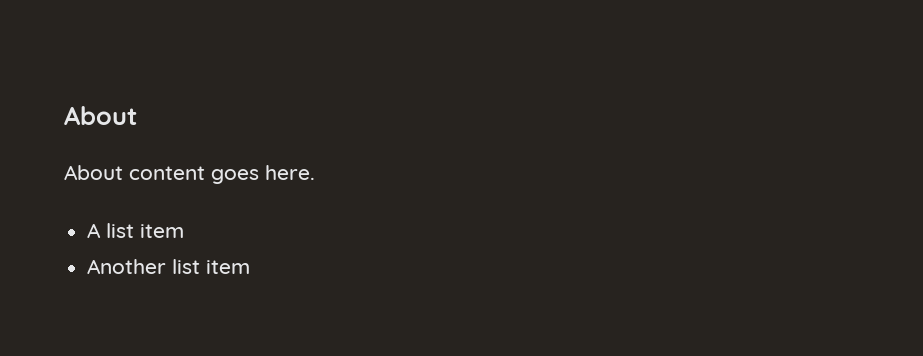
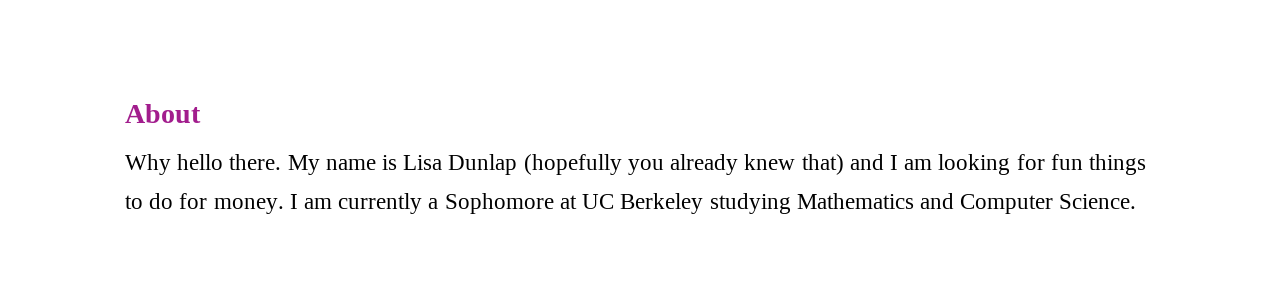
- About content goes here.
- A list item
- Another list item
+ Why hello there. My name is Lisa Dunlap (hopefully you already knew that) and I am looking for fun things to do for money. I am currently a Sophomore at UC Berkeley studying Mathematics and Computer Science.

